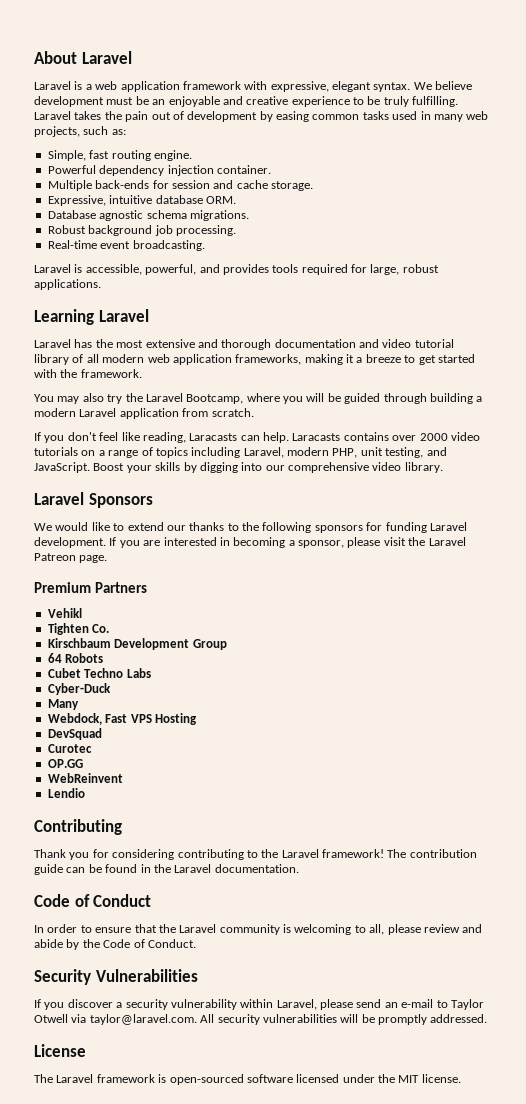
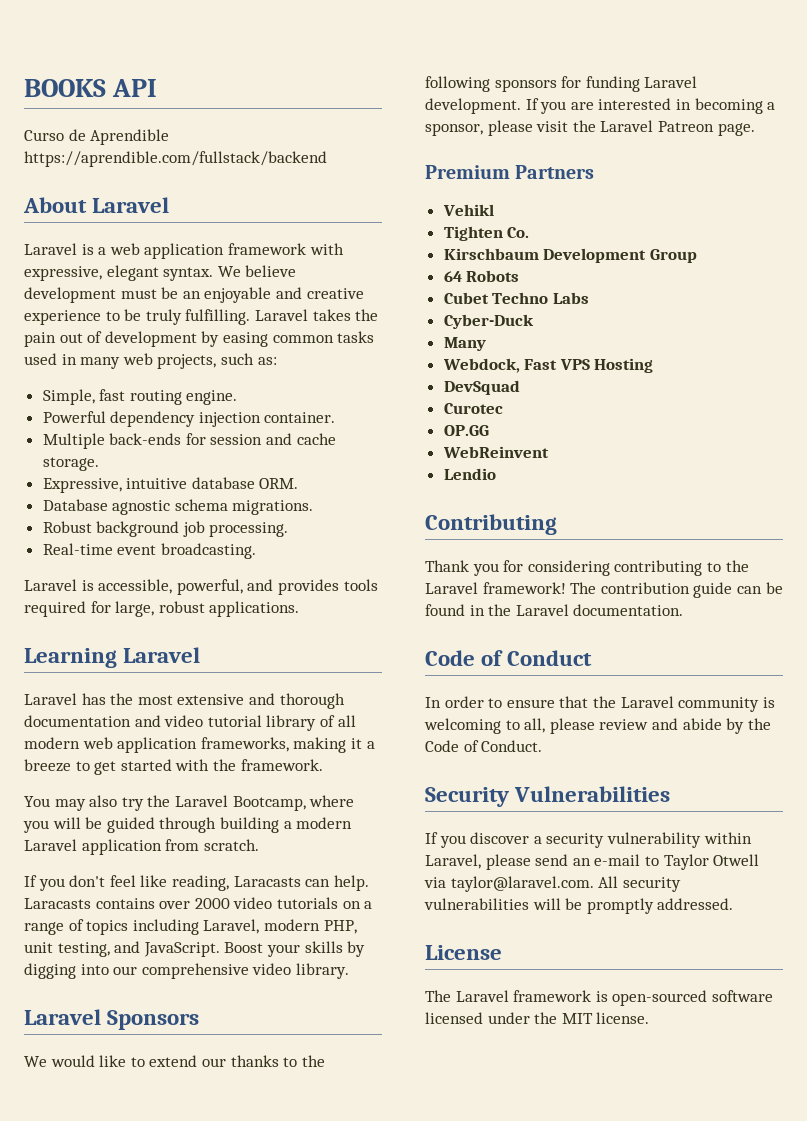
+ BOOKS API
+ Curso de Aprendible https://aprendible.com/fullstack/backend

